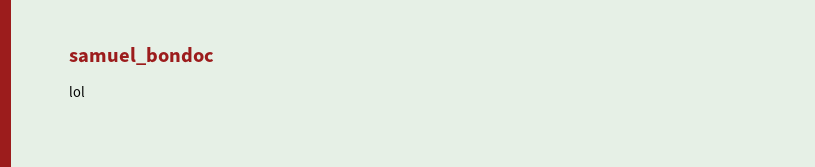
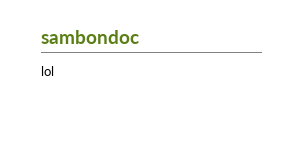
- samuel_bondoc
+ sambondoc

